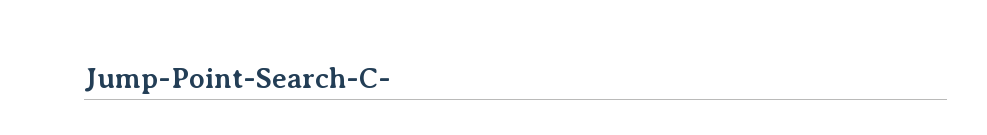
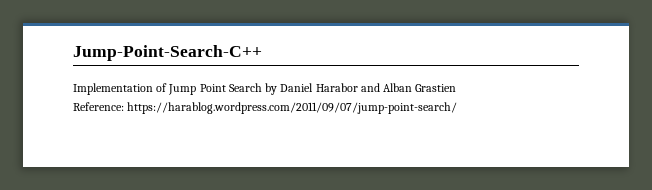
- Jump-Point-Search-C-
+ Jump-Point-Search-C++
+ Implementation of Jump Point Search by Daniel Harabor and Alban Grastien
+ Reference: https://harablog.wordpress.com/2011/09/07/jump-point-search/

